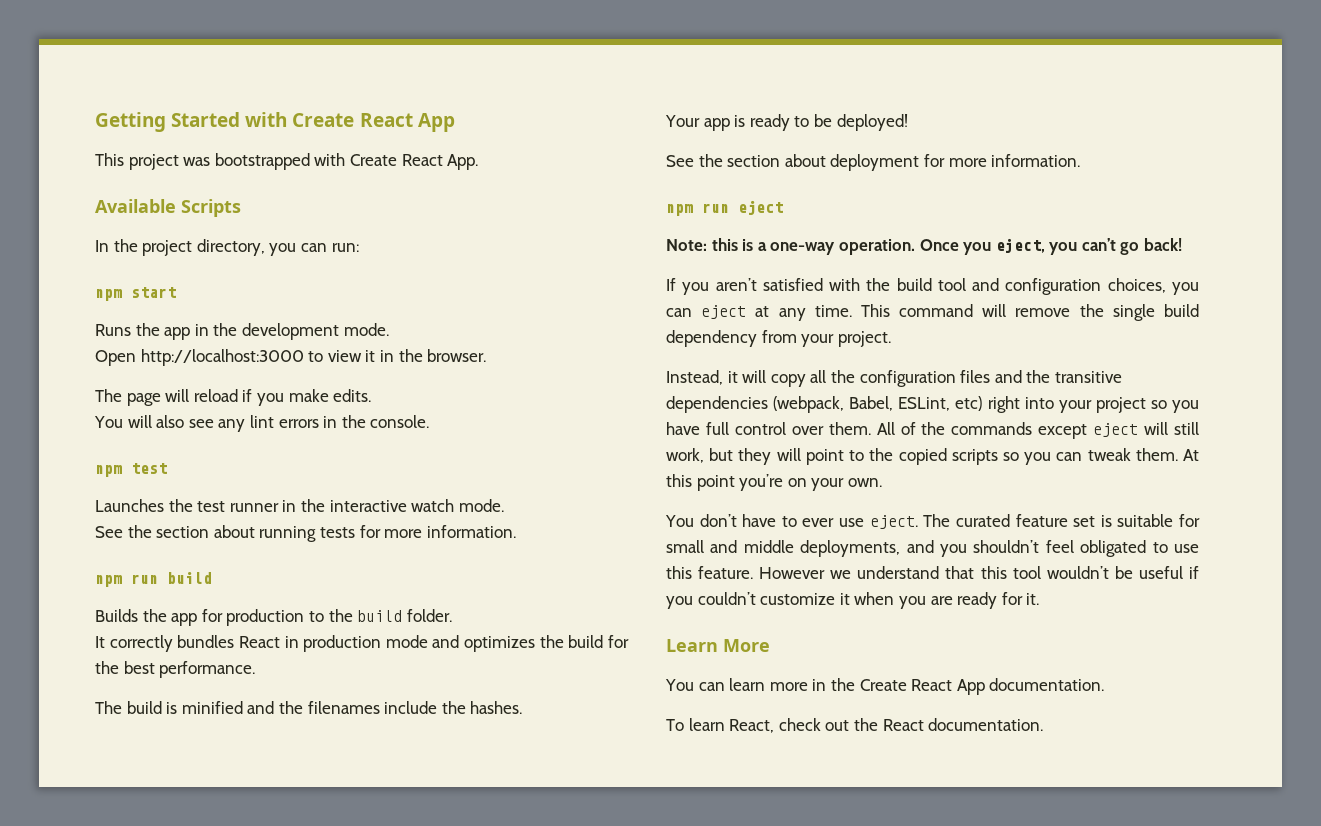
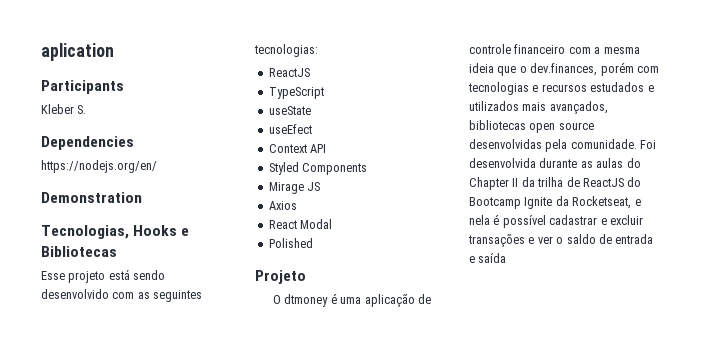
- Getting Started with Create React App
- This project was bootstrapped with Create React App.
- Available Scripts
- In the project directory, you can run:
- npm start
- Runs the app in the development mode.
- Open http://localhost:3000 to view it in the browser.
- The page will reload if you make edits.
- You will also see any lint errors in the console.
- npm test
- Launches the test runner in the interactive watch mode.
- See the section about running tests for more information.
- npm run build
- Builds the app for production to the build folder.
- It correctly bundles React in production mode and optimizes the build for the best performance.
- The build is minified and the filenames include the hashes.
- Your app is ready to be deployed!
- See the section about deployment for more information.
- npm run eject
- Note: this is a one-way operation. Once you eject, you can’t go back!
- If you aren’t satisfied with the build tool and configuration choices, you can eject at any time. This command will remove the single build dependency from your project.
- Instead, it will copy all the configuration files and the transitive dependencies (webpack, Babel, ESLint, etc) right into your project so you have full control over them. All of the commands except eject will still work, but they will point to the copied scripts so you can tweak them. At this point you’re on your own.
- You don’t have to ever use eject. The curated feature set is suitable for small and middle deployments, and you shouldn’t feel obligated to use this feature. However we understand that this tool wouldn’t be useful if you couldn’t customize it when you are ready for it.
- Learn More
- You can learn more in the Create React App documentation.
- To learn React, check out the React documentation.
+ aplication
+ Participants
+ Kleber S.
+ Dependencies
+ https://nodejs.org/en/
+ Demonstration
+ Tecnologias, Hooks e Bibliotecas
+ Esse projeto está sendo desenvolvido com as seguintes tecnologias:
+ ReactJS
+ TypeScript
+ useState
+ useEfect
+ Context API
+ Styled Components
+ Mirage JS
+ Axios
+ React Modal
+ Polished
+ Projeto
+ O dtmoney é uma aplicação de controle financeiro com a mesma ideia que o dev.finances, porém com tecnologias e recursos estudados e utilizados mais avançados, bibliotecas open source desenvolvidas pela comunidade. Foi desenvolvida durante as aulas do Chapter II da trilha de ReactJS do Bootcamp Ignite da Rocketseat, e nela é possível cadastrar e excluir transações e ver o saldo de entrada e saída

